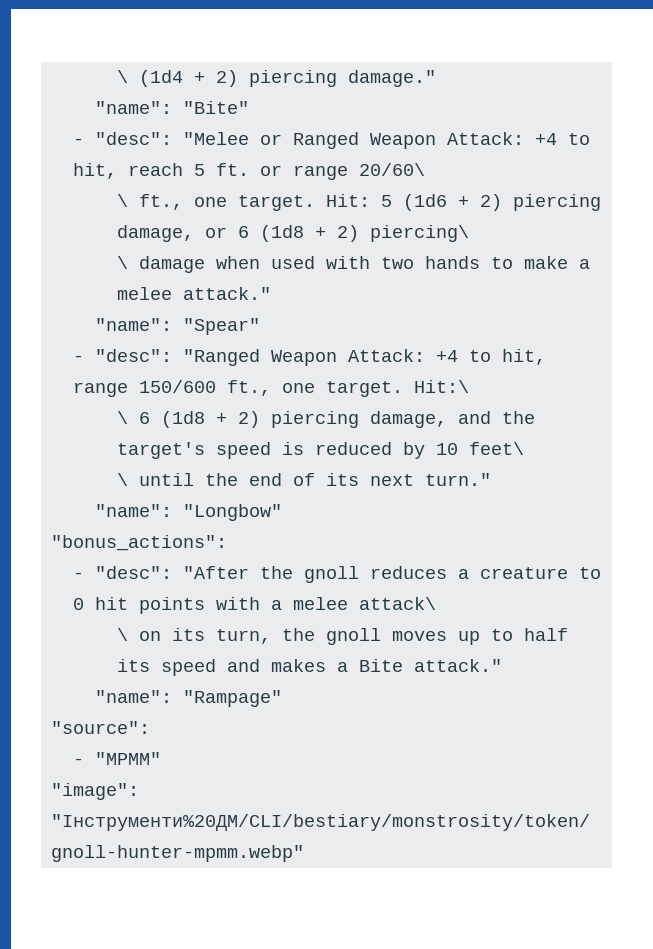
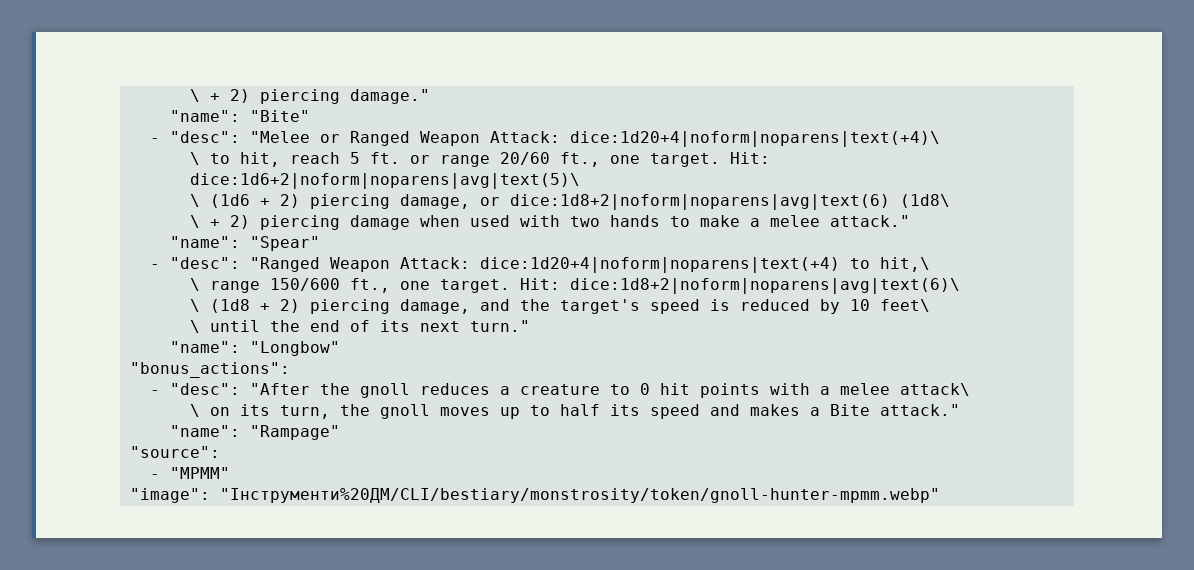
- \ (1d4 + 2) piercing damage."
+ \ + 2) piercing damage."
- - "desc": "Melee or Ranged Weapon Attack: +4 to hit, reach 5 ft. or range 20/60\
- \ ft., one target. Hit: 5 (1d6 + 2) piercing damage, or 6 (1d8 + 2) piercing\
- \ damage when used with two hands to make a melee attack."
+ - "desc": "Melee or Ranged Weapon Attack: dice:1d20+4|noform|noparens|text(+4)\
+ \ to hit, reach 5 ft. or range 20/60 ft., one target. Hit: dice:1d6+2|noform|noparens|avg|text(5)\
+ \ (1d6 + 2) piercing damage, or dice:1d8+2|noform|noparens|avg|text(6) (1d8\
+ \ + 2) piercing damage when used with two hands to make a melee attack."
- - "desc": "Ranged Weapon Attack: +4 to hit, range 150/600 ft., one target.
+ - "desc": "Ranged Weapon Attack: dice:1d20+4|noform|noparens|text(+4) to hit,\
+ \ range 150/600 ft., one target.
- Hit:\
- \ 6 (1d8 + 2) piercing damage, and the target's speed is reduced by 10 feet\
+ Hit: dice:1d8+2|noform|noparens|avg|text(6)\
+ \ (1d8 + 2) piercing damage, and the target's speed is reduced by 10 feet\

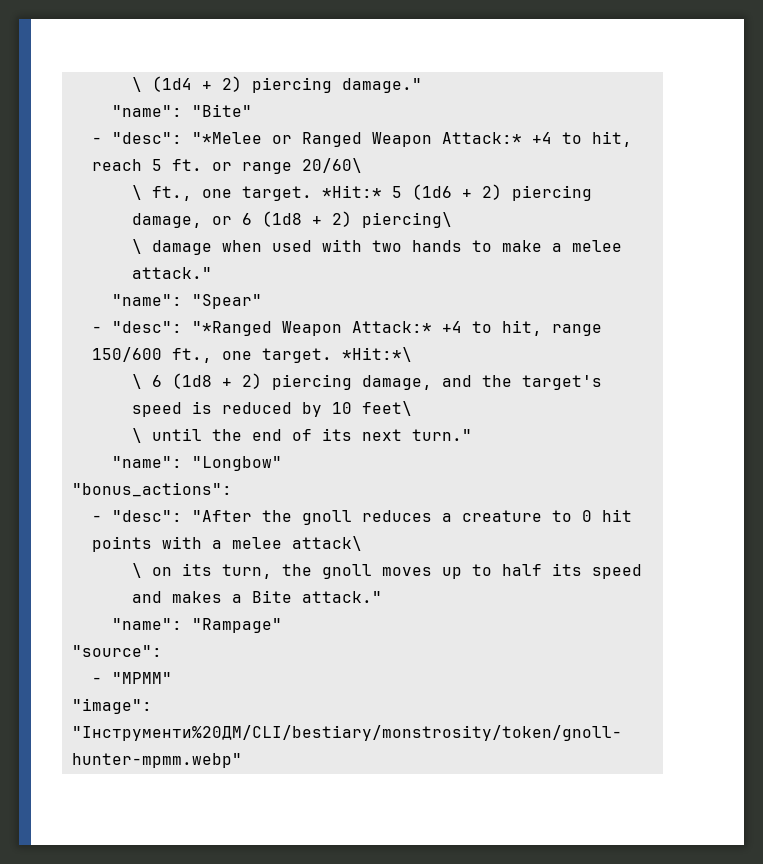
- \ + 2) piercing damage."
+ \ (1d4 + 2) piercing damage."
- - "desc": "Melee or Ranged Weapon Attack: dice:1d20+4|noform|noparens|text(+4)\
- \ to hit, reach 5 ft. or range 20/60 ft., one target. Hit: dice:1d6+2|noform|noparens|avg|text(5)\
- \ (1d6 + 2) piercing damage, or dice:1d8+2|noform|noparens|avg|text(6) (1d8\
- \ + 2) piercing damage when used with two hands to make a melee attack."
+ - "desc": "*Melee or Ranged Weapon Attack:* +4 to hit, reach 5 ft. or range 20/60\
+ \ ft., one target. *Hit:* 5 (1d6 + 2) piercing damage, or 6 (1d8 + 2) piercing\
+ \ damage when used with two hands to make a melee attack."
- - "desc": "Ranged Weapon Attack: dice:1d20+4|noform|noparens|text(+4) to hit,\
- \ range 150/600 ft., one target.
+ - "desc": "*Ranged Weapon Attack:* +4 to hit, range 150/600 ft., one target.
- Hit: dice:1d8+2|noform|noparens|avg|text(6)\
- \ (1d8 + 2) piercing damage, and the target's speed is reduced by 10 feet\
+ *Hit:*\
+ \ 6 (1d8 + 2) piercing damage, and the target's speed is reduced by 10 feet\

